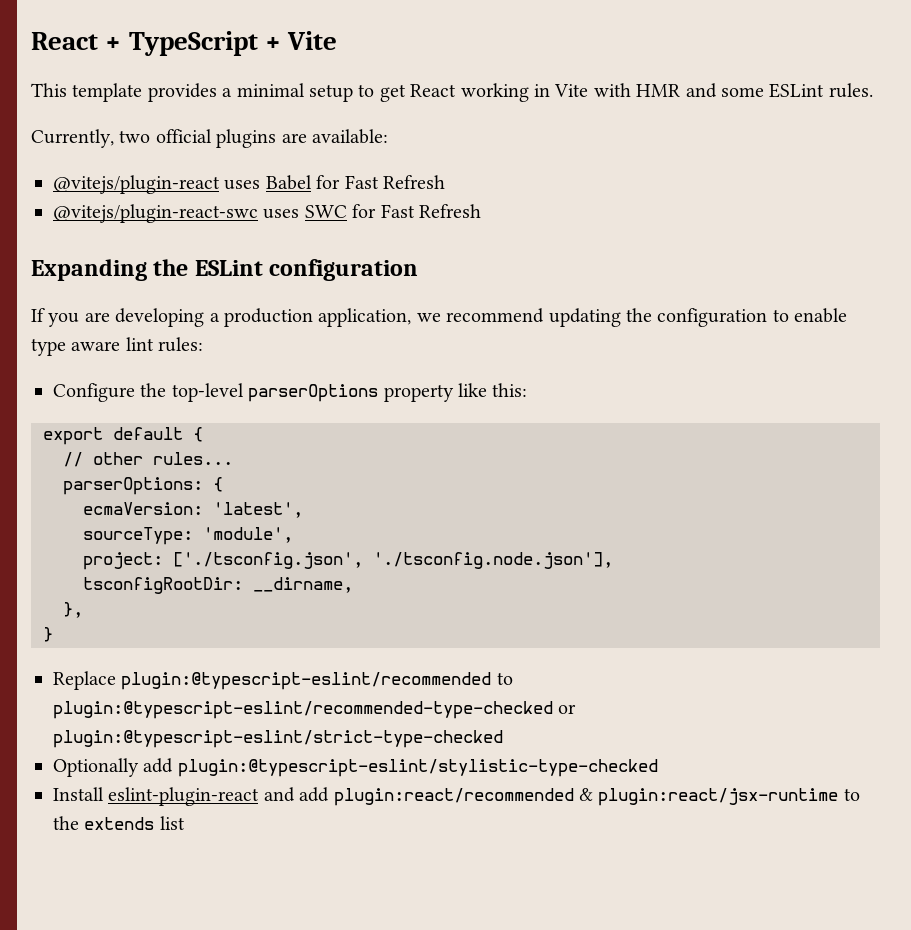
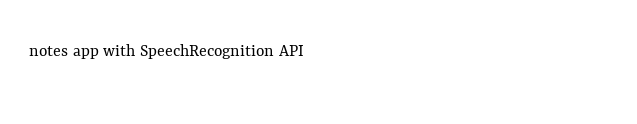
- React + TypeScript + Vite
- This template provides a minimal setup to get React working in Vite with HMR and some ESLint rules.
- Currently, two official plugins are available:
- @vitejs/plugin-react uses Babel for Fast Refresh
- @vitejs/plugin-react-swc uses SWC for Fast Refresh
- Expanding the ESLint configuration
- If you are developing a production application, we recommend updating the configuration to enable type aware lint rules:
- Configure the top-level parserOptions property like this:
- export default {
- // other rules...
- parserOptions: {
- ecmaVersion: 'latest',
- sourceType: 'module',
- project: ['./tsconfig.json', './tsconfig.node.json'],
- tsconfigRootDir: __dirname,
- },
- }
- Replace plugin:@typescript-eslint/recommended to plugin:@typescript-eslint/recommended-type-checked or plugin:@typescript-eslint/strict-type-checked
- Optionally add plugin:@typescript-eslint/stylistic-type-checked
- Install eslint-plugin-react and add plugin:react/recommended & plugin:react/jsx-runtime to the extends list
+ notes app with SpeechRecognition API

